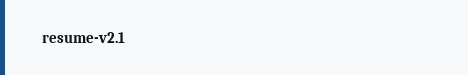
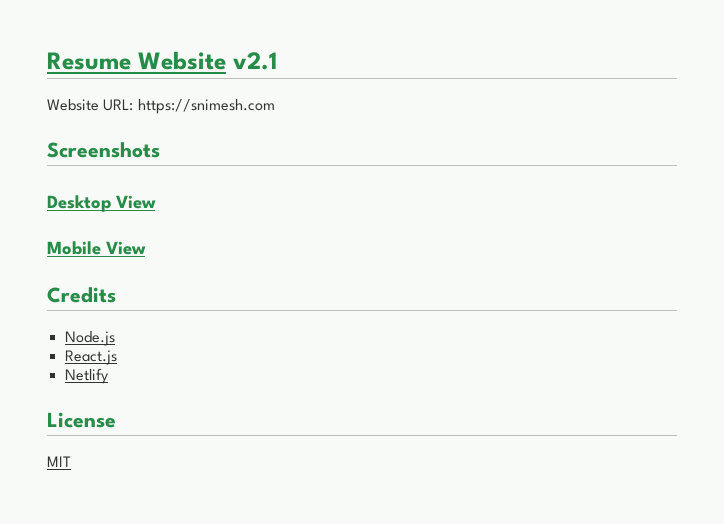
- resume-v2.1
+ Resume Website v2.1
+ Website URL: https://snimesh.com
+ Screenshots
+ Desktop View
+ Mobile View
+ Credits
+ Node.js
+ React.js
+ Netlify
+ License
+ MIT

